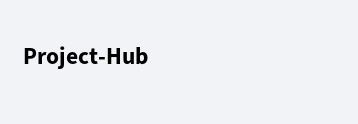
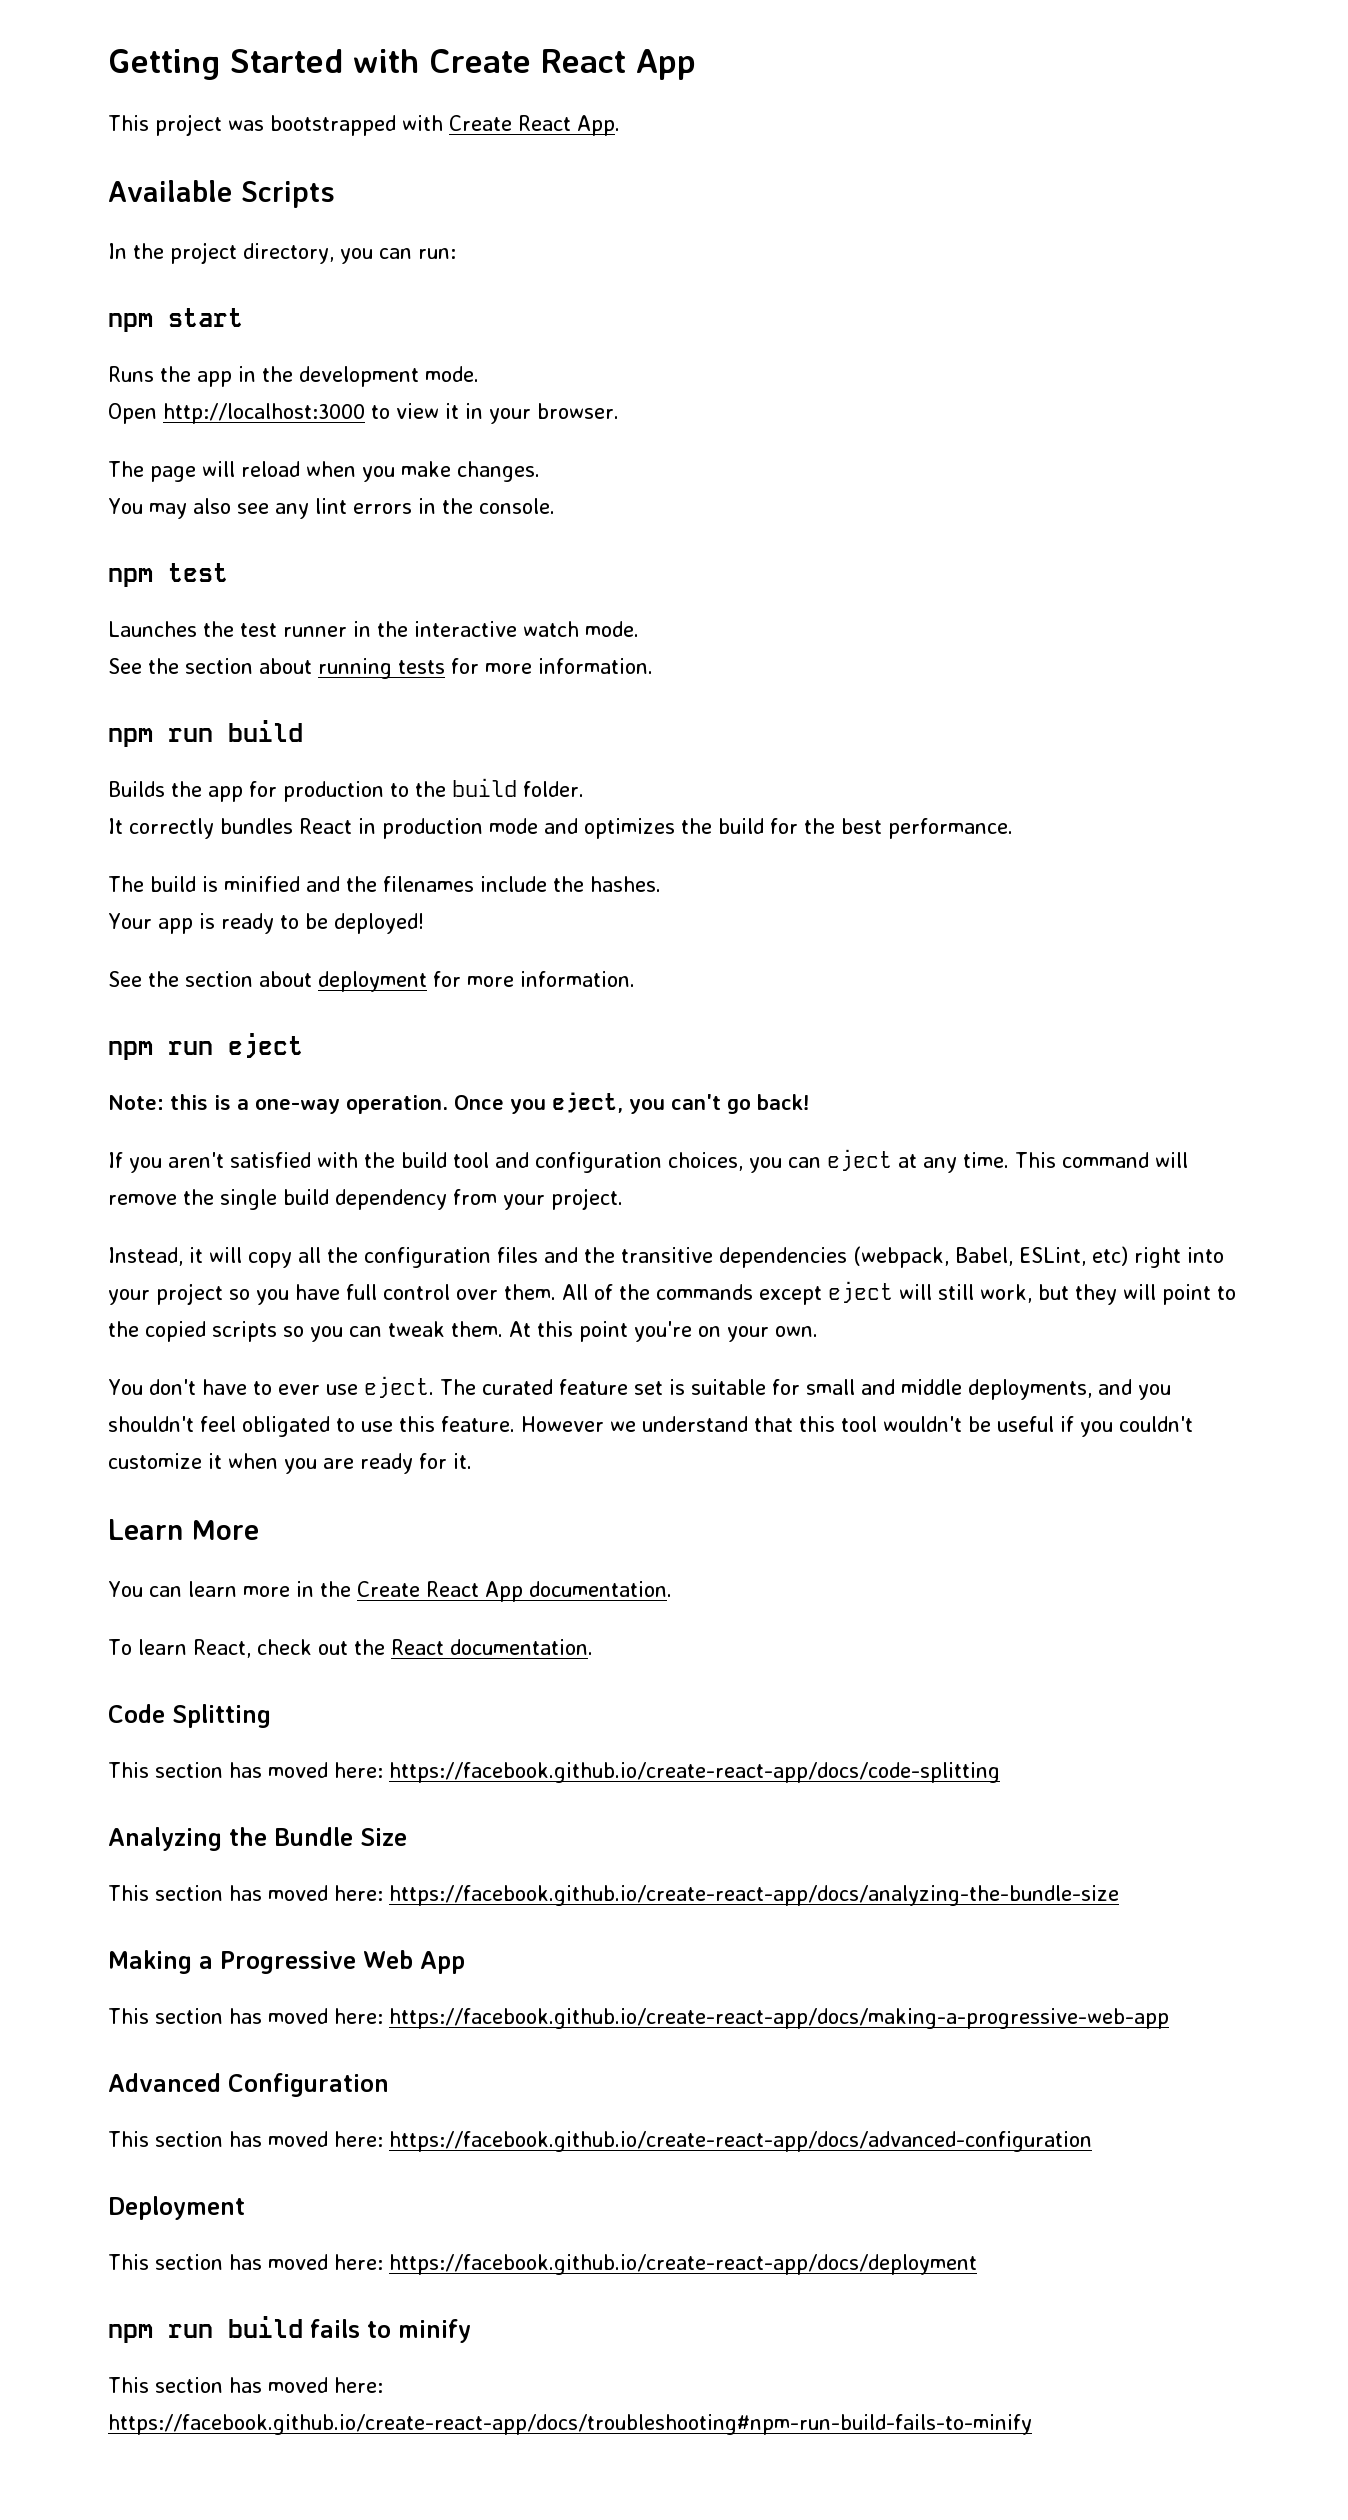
- Project-Hub
+ Getting Started with Create React App
+ This project was bootstrapped with Create React App.
+ Available Scripts
+ In the project directory, you can run:
+ npm start
+ Runs the app in the development mode.
+ Open http://localhost:3000 to view it in your browser.
+ The page will reload when you make changes.
+ You may also see any lint errors in the console.
+ npm test
+ Launches the test runner in the interactive watch mode.
+ See the section about running tests for more information.
+ npm run build
+ Builds the app for production to the build folder.
+ It correctly bundles React in production mode and optimizes the build for the best performance.
+ The build is minified and the filenames include the hashes.
+ Your app is ready to be deployed!
+ See the section about deployment for more information.
+ npm run eject
+ Note: this is a one-way operation. Once you eject, you can't go back!
+ If you aren't satisfied with the build tool and configuration choices, you can eject at any time. This command will remove the single build dependency from your project.
+ Instead, it will copy all the configuration files and the transitive dependencies (webpack, Babel, ESLint, etc) right into your project so you have full control over them. All of the commands except eject will still work, but they will point to the copied scripts so you can tweak them. At this point you're on your own.
+ You don't have to ever use eject. The curated feature set is suitable for small and middle deployments, and you shouldn't feel obligated to use this feature. However we understand that this tool wouldn't be useful if you couldn't customize it when you are ready for it.
+ Learn More
+ You can learn more in the Create React App documentation.
+ To learn React, check out the React documentation.
+ Code Splitting
+ This section has moved here: https://facebook.github.io/create-react-app/docs/code-splitting
+ Analyzing the Bundle Size
+ This section has moved here: https://facebook.github.io/create-react-app/docs/analyzing-the-bundle-size
+ Making a Progressive Web App
+ This section has moved here: https://facebook.github.io/create-react-app/docs/making-a-progressive-web-app
+ Advanced Configuration
+ This section has moved here: https://facebook.github.io/create-react-app/docs/advanced-configuration
+ Deployment
+ This section has moved here: https://facebook.github.io/create-react-app/docs/deployment
+ npm run build fails to minify
+ This section has moved here: https://facebook.github.io/create-react-app/docs/troubleshooting#npm-run-build-fails-to-minify

